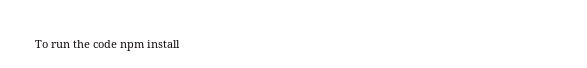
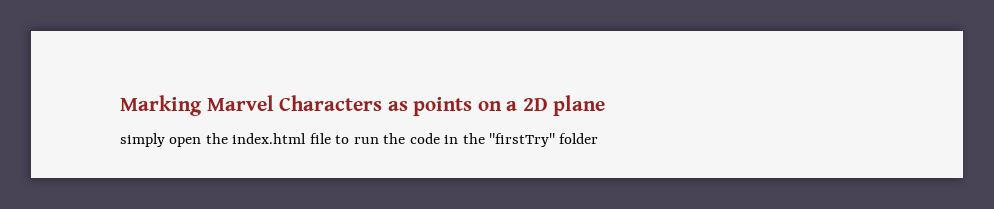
- To run the code npm install
+ Marking Marvel Characters as points on a 2D plane
+ simply open the index.html file to run the code in the "firstTry" folder

